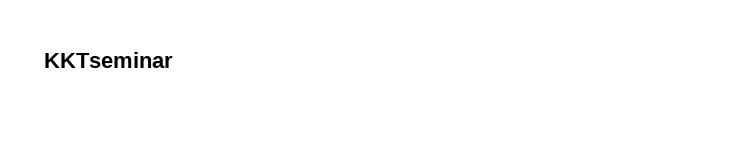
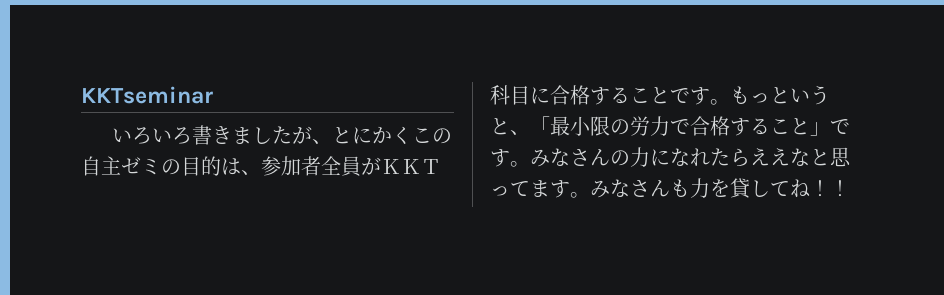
+ いろいろ書きましたが、とにかくこの自主ゼミの目的は、参加者全員がＫＫＴ科目に合格することです。もっというと、「最小限の労力で合格すること」です。みなさんの力になれたらええなと思ってます。みなさんも力を貸してね！！

